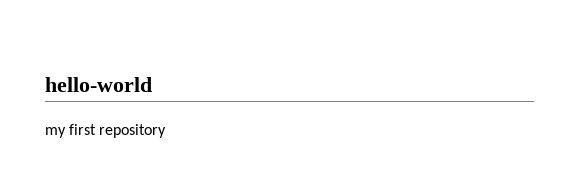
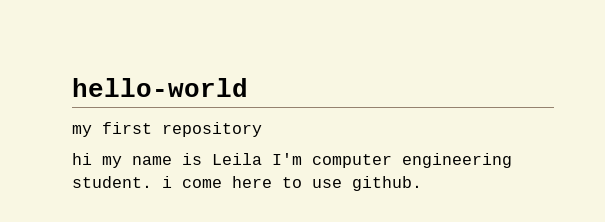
+ hi my name is Leila I'm computer engineering student. i come here to use github.

